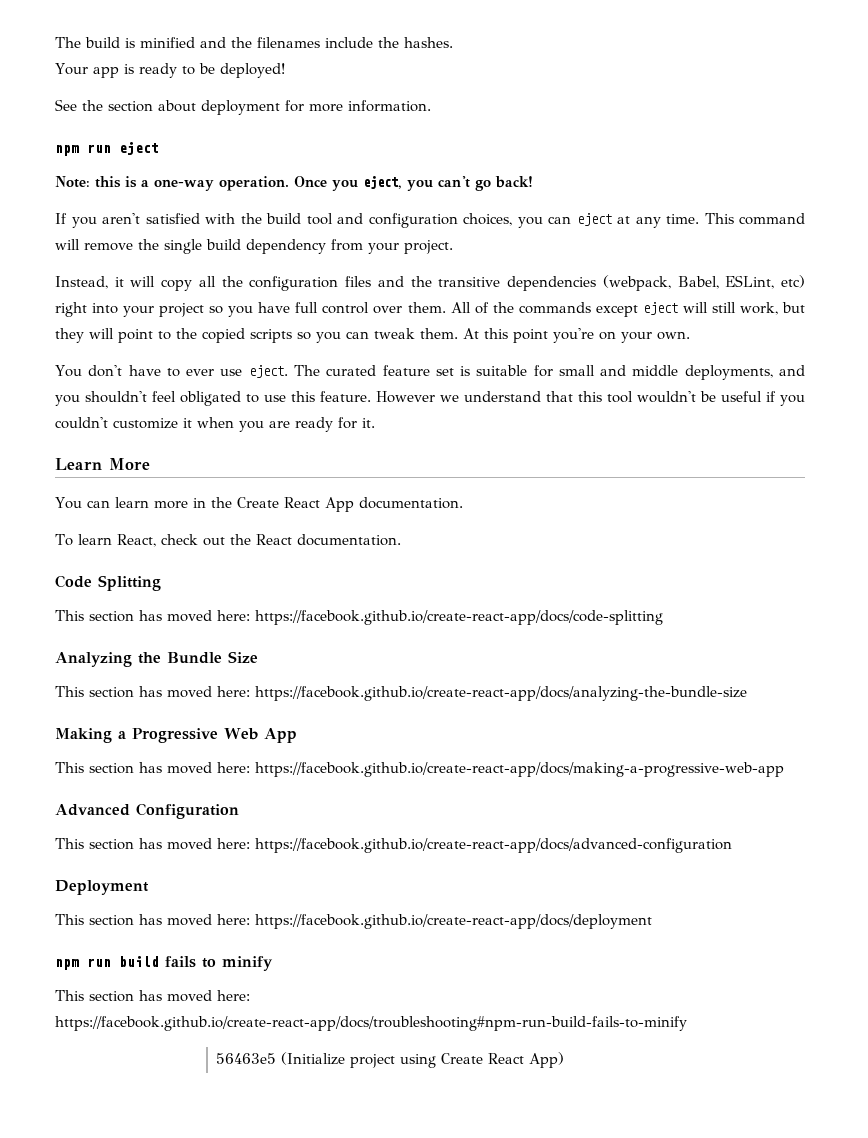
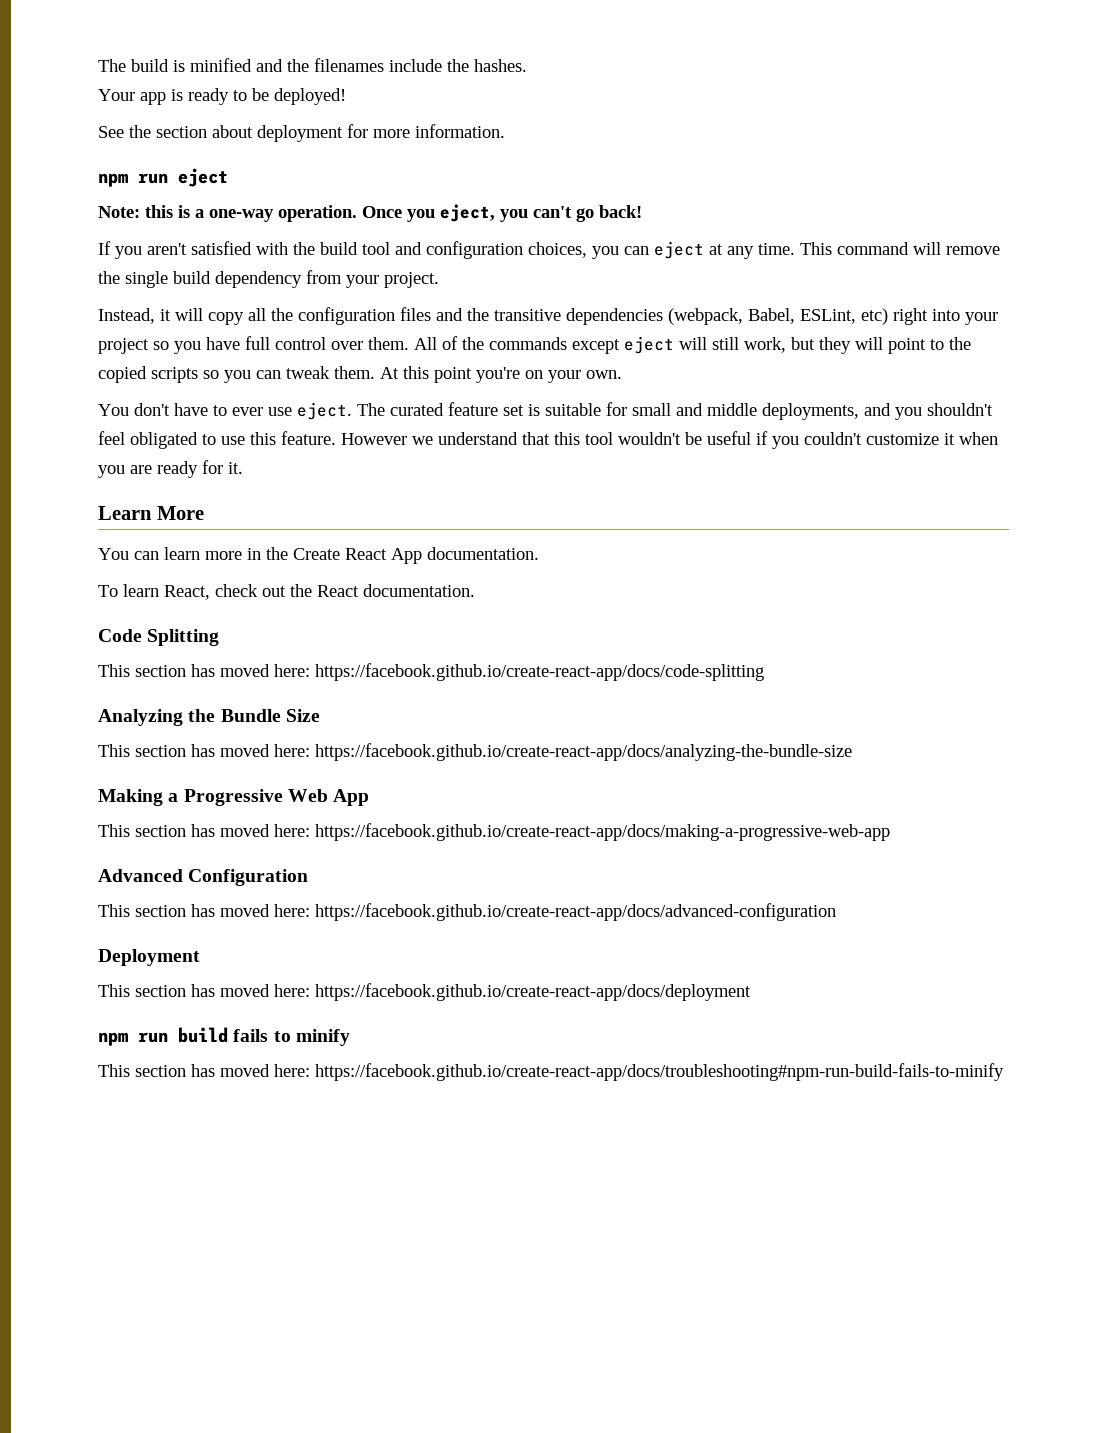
- 56463e5 (Initialize project using Create React App)

